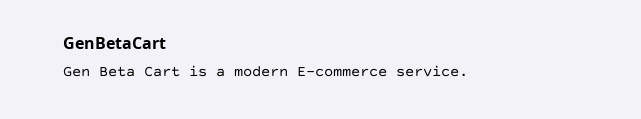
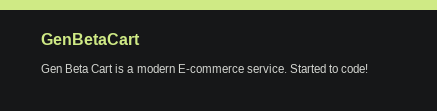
+ Started to code!

